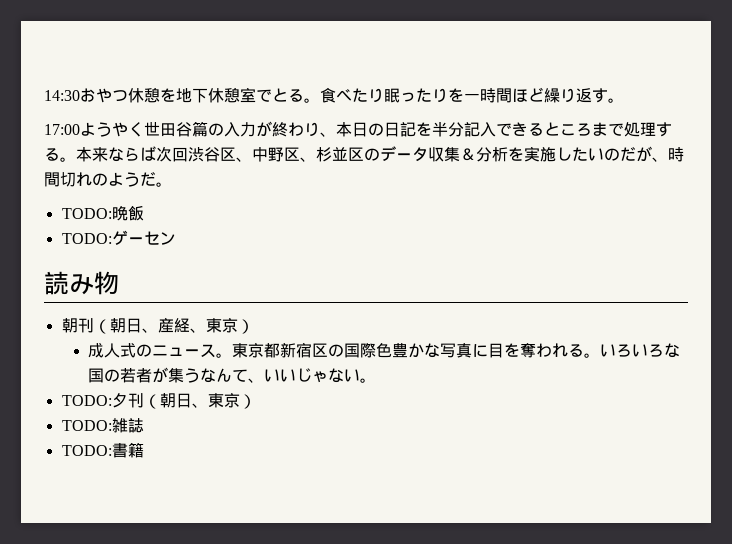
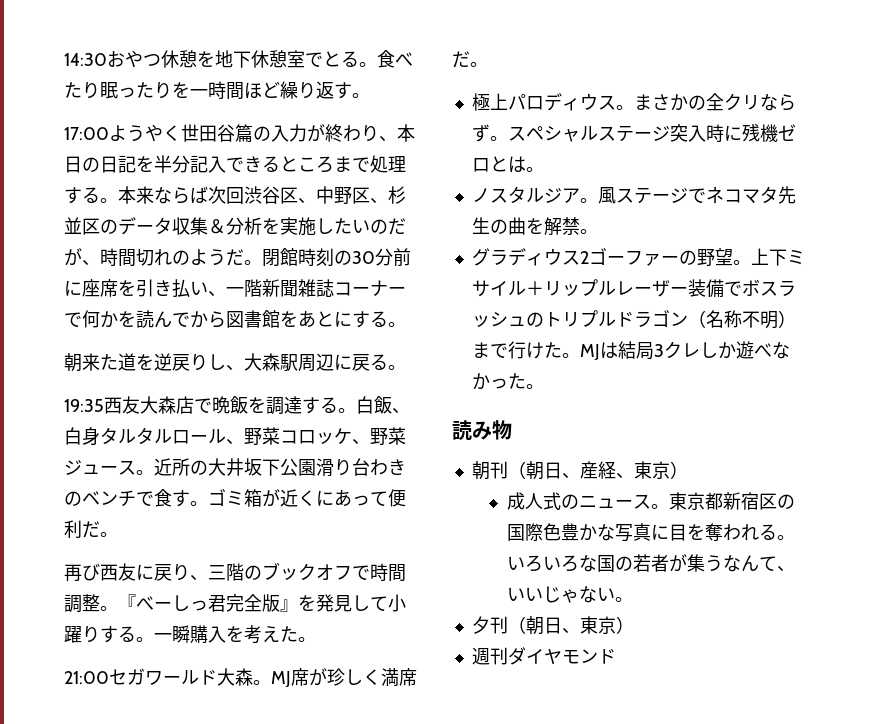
- 本来ならば次回渋谷区、中野区、杉並区のデータ収集＆分析を実施したいのだが、時間切れのようだ。
- TODO:晩飯
- TODO:ゲーセン
+ 本来ならば次回渋谷区、中野区、杉並区のデータ収集＆分析を実施したいのだが、時間切れのようだ。閉館時刻の30分前に座席を引き払い、一階新聞雑誌コーナーで何かを読んでから図書館をあとにする。
+ 朝来た道を逆戻りし、大森駅周辺に戻る。
+ 19:35西友大森店で晩飯を調達する。白飯、白身タルタルロール、野菜コロッケ、野菜ジュース。近所の大井坂下公園滑り台わきのベンチで食す。ゴミ箱が近くにあって便利だ。
+ 再び西友に戻り、三階のブックオフで時間調整。『べーしっ君完全版』を発見して小躍りする。一瞬購入を考えた。
+ 21:00セガワールド大森。MJ席が珍しく満席だ。
+ 極上パロディウス。まさかの全クリならず。スペシャルステージ突入時に残機ゼロとは。
+ ノスタルジア。風ステージでネコマタ先生の曲を解禁。
+ グラディウス2ゴーファーの野望。上下ミサイル＋リップルレーザー装備でボスラッシュのトリプルドラゴン（名称不明）まで行けた。MJは結局3クレしか遊べなかった。
- TODO:夕刊（朝日、東京）
+ 夕刊（朝日、東京）
- TODO:雑誌
- TODO:書籍
+ 週刊ダイヤモンド

